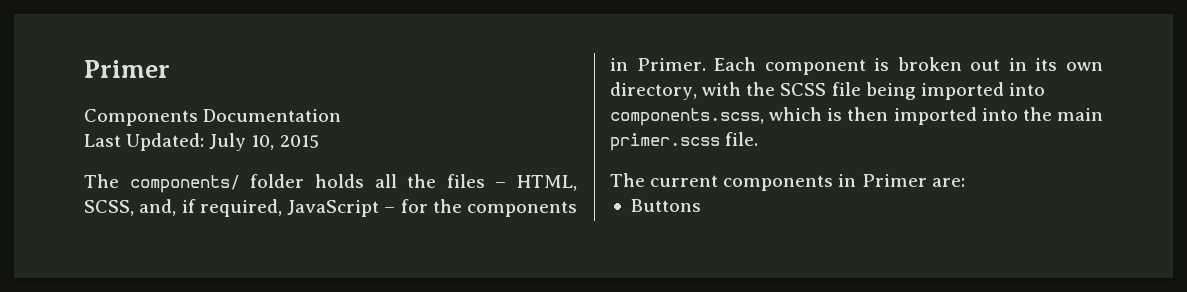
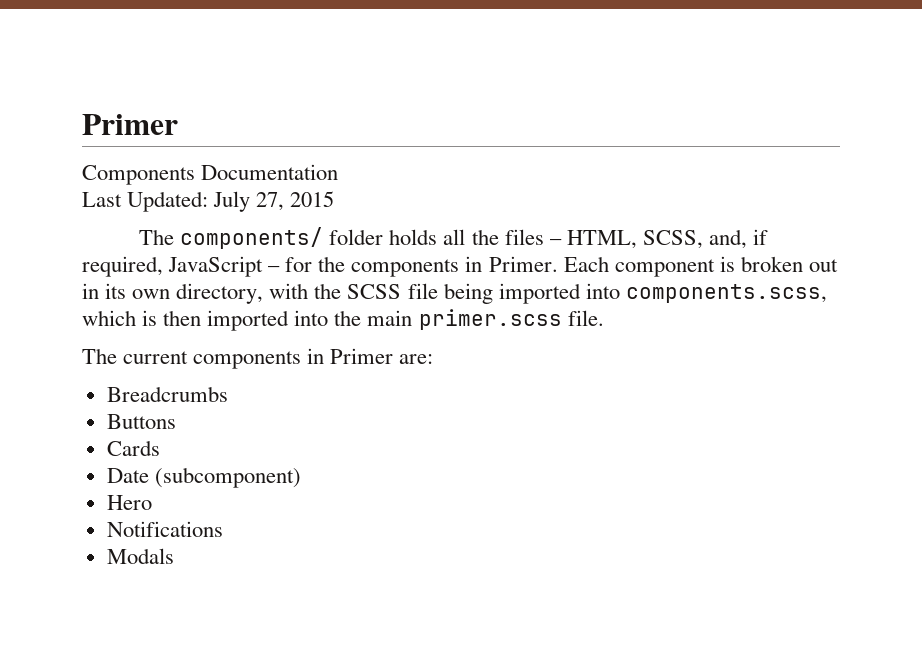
- Last Updated: July 10, 2015
+ Last Updated: July 27, 2015
+ Breadcrumbs
+ Cards
+ Date (subcomponent)
+ Hero
+ Notifications
+ Modals

